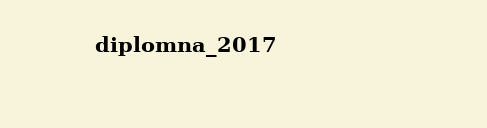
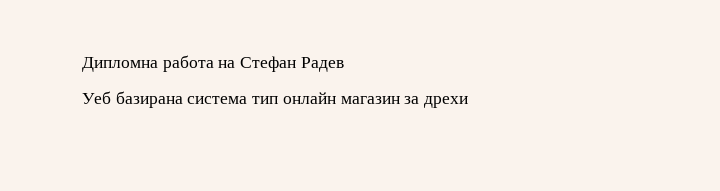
- diplomna_2017
+ Дипломна работа на Стефан Радев
+ Уеб базирана система тип онлайн магазин за дрехи

